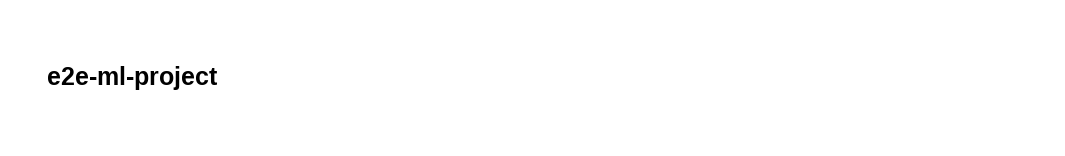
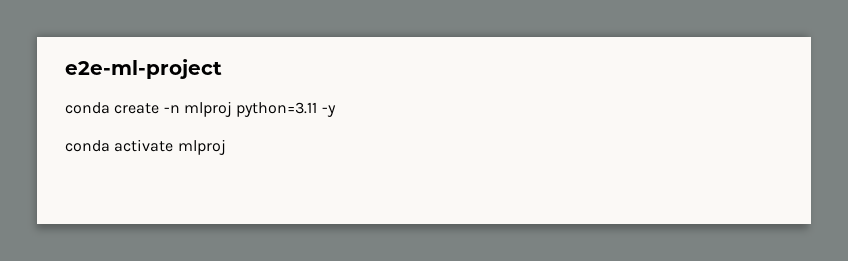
+ conda create -n mlproj python=3.11 -y
+ conda activate mlproj

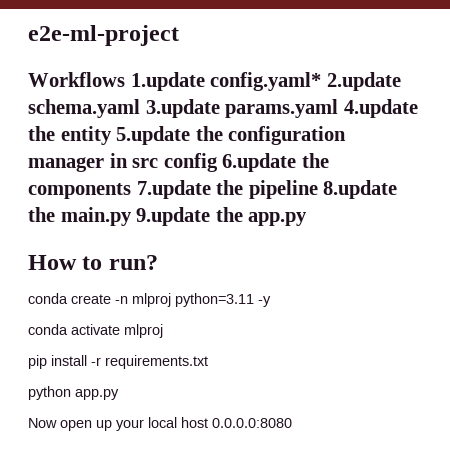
+ Workflows 1.update config.yaml* 2.update schema.yaml 3.update params.yaml 4.update the entity 5.update the configuration manager in src config 6.update the components 7.update the pipeline 8.update the main.py 9.update the app.py
+ How to run?
+ pip install -r requirements.txt
+ python app.py
+ Now open up your local host 0.0.0.0:8080

